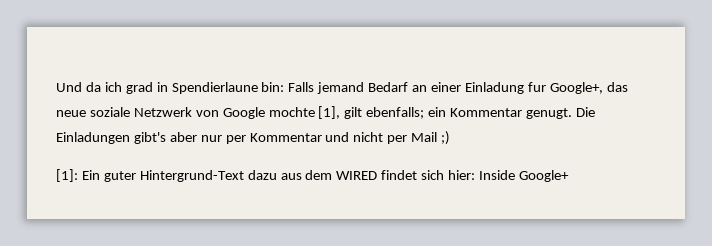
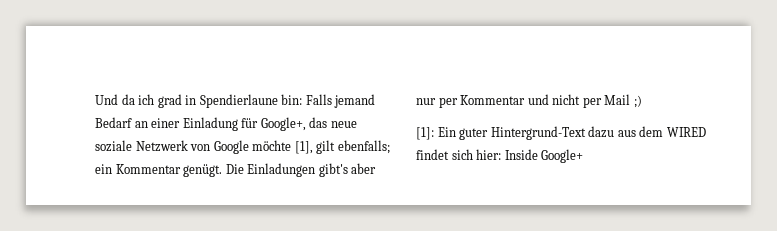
- Und da ich grad in Spendierlaune bin: Falls jemand Bedarf an einer Einladung fur Google+, das neue soziale Netzwerk von Google mochte [1], gilt ebenfalls; ein Kommentar genugt.
+ Und da ich grad in Spendierlaune bin: Falls jemand Bedarf an einer Einladung für Google+, das neue soziale Netzwerk von Google möchte [1], gilt ebenfalls; ein Kommentar genügt.

